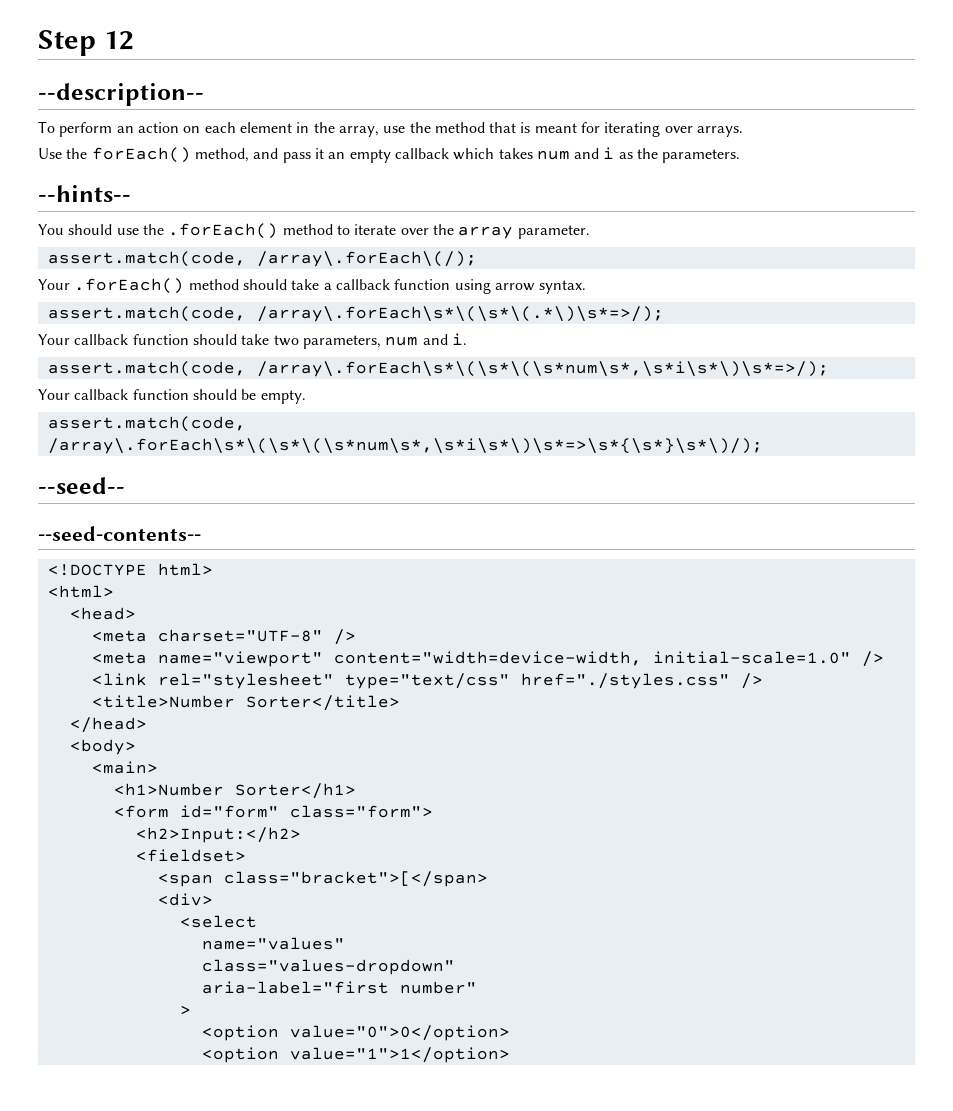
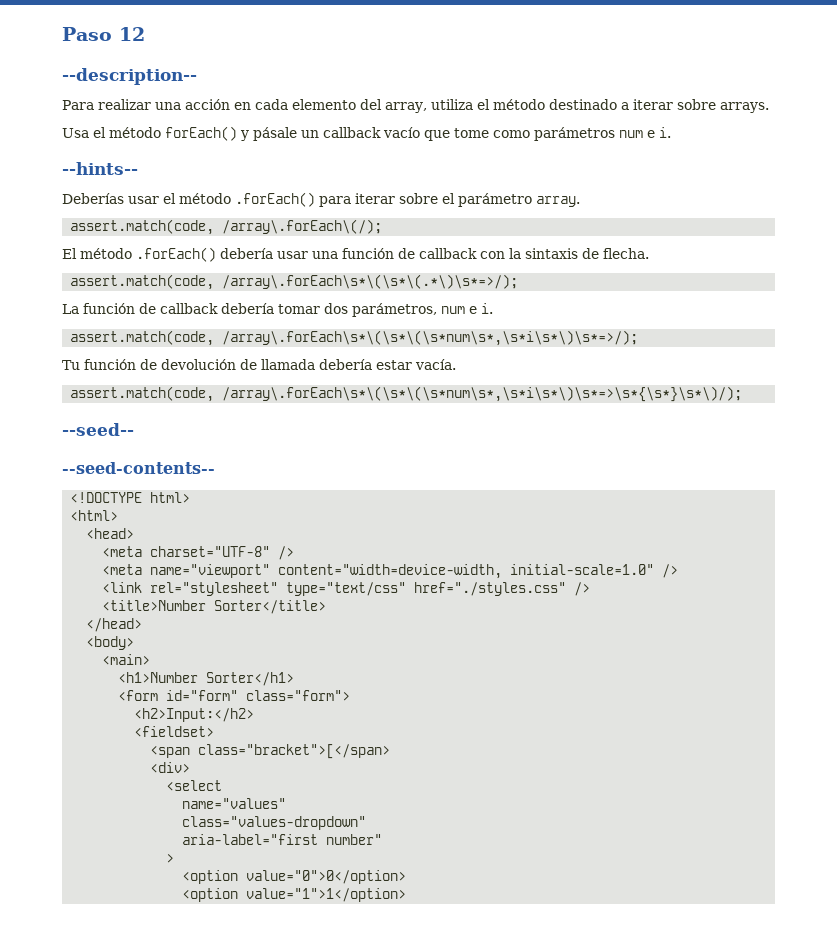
- Step 12
+ Paso 12
- To perform an action on each element in the array, use the method that is meant for iterating over arrays.
- Use the forEach() method, and pass it an empty callback which takes num and i as the parameters.
+ Para realizar una acción en cada elemento del array, utiliza el método destinado a iterar sobre arrays.
+ Usa el método forEach() y pásale un callback vacío que tome como parámetros num e i.
  --hints--
- You should use the .forEach() method to iterate over the array parameter.
+ Deberías usar el método .forEach() para iterar sobre el parámetro array.
  assert.match(code, /array\.forEach\(/);
- Your .forEach() method should take a callback function using arrow syntax.
+ El método .forEach() debería usar una función de callback con la sintaxis de flecha.
  assert.match(code, /array\.forEach\s*\(\s*\(.*\)\s*=>/);
- Your callback function should take two parameters, num and i.
+ La función de callback debería tomar dos parámetros, num e i.
  assert.match(code, /array\.forEach\s*\(\s*\(\s*num\s*,\s*i\s*\)\s*=>/);
- Your callback function should be empty.
+ Tu función de devolución de llamada debería estar vacía.

